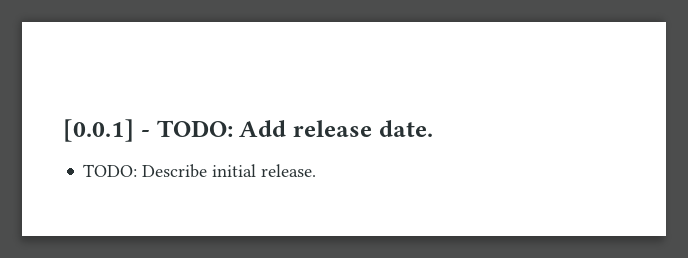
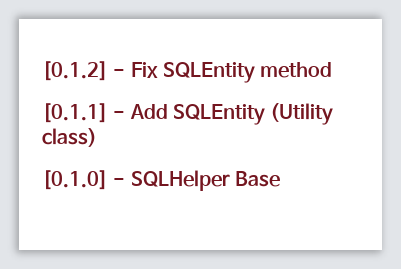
- [0.0.1] - TODO: Add release date.
- TODO: Describe initial release.
+ [0.1.2] - Fix SQLEntity method
+ [0.1.1] - Add SQLEntity (Utility class)
+ [0.1.0] - SQLHelper Base

